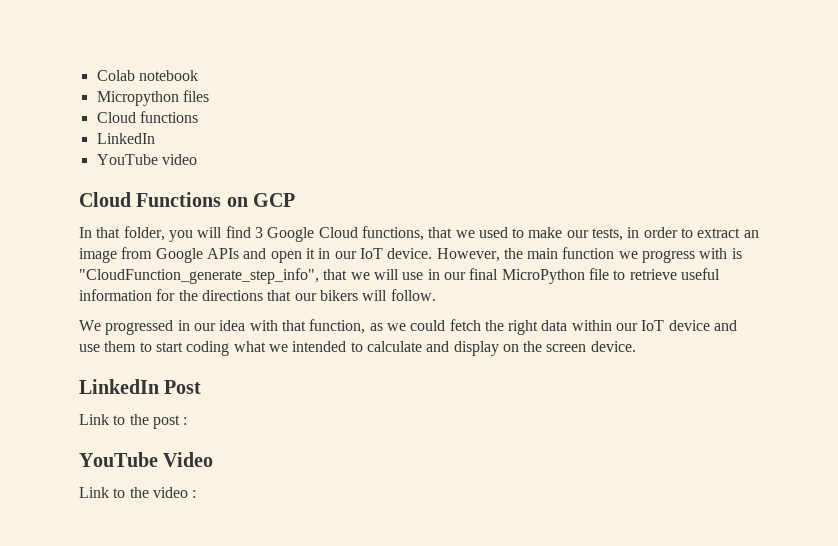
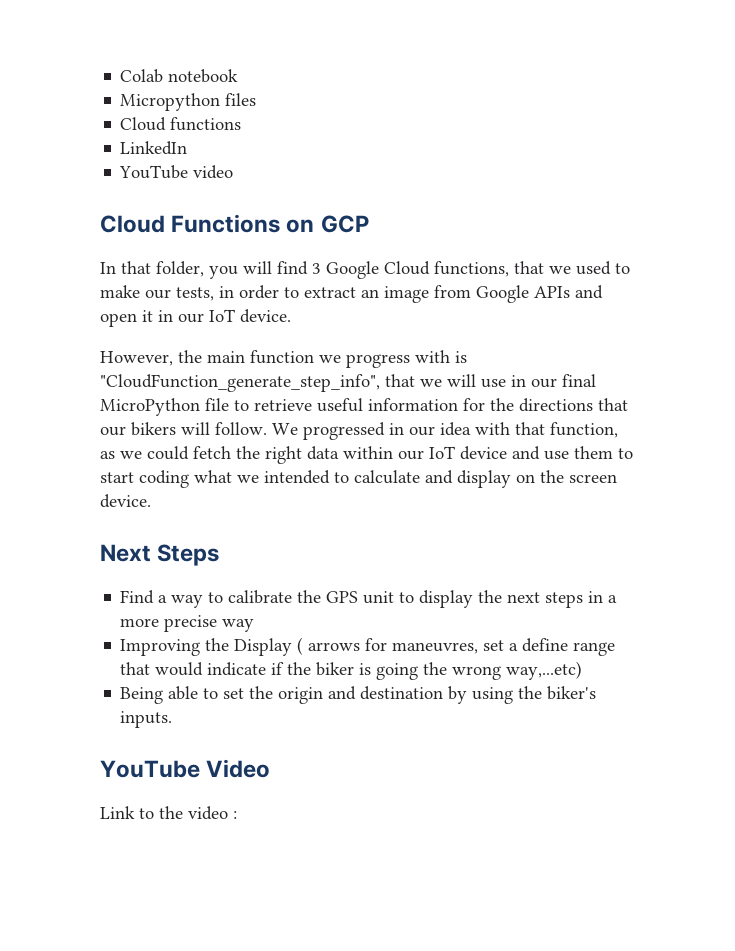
- In that folder, you will find 3 Google Cloud functions, that we used to make our tests, in order to extract an image from Google APIs and open it in our IoT device. However, the main function we progress with is "CloudFunction_generate_step_info", that we will use in our final MicroPython file to retrieve useful information for the directions that our bikers will follow.
- We progressed in our idea with that function, as we could fetch the right data within our IoT device and use them to start coding what we intended to calculate and display on the screen device.
+ In that folder, you will find 3 Google Cloud functions, that we used to make our tests, in order to extract an image from Google APIs and open it in our IoT device.
+ However, the main function we progress with is "CloudFunction_generate_step_info", that we will use in our final MicroPython file to retrieve useful information for the directions that our bikers will follow. We progressed in our idea with that function, as we could fetch the right data within our IoT device and use them to start coding what we intended to calculate and display on the screen device.
- LinkedIn Post
- Link to the post :
+ Next Steps
+ Find a way to calibrate the GPS unit to display the next steps in a more precise way
+ Improving the Display ( arrows for maneuvres, set a define range that would indicate if the biker is going the wrong way,...etc)
+ Being able to set the origin and destination by using the biker's inputs.

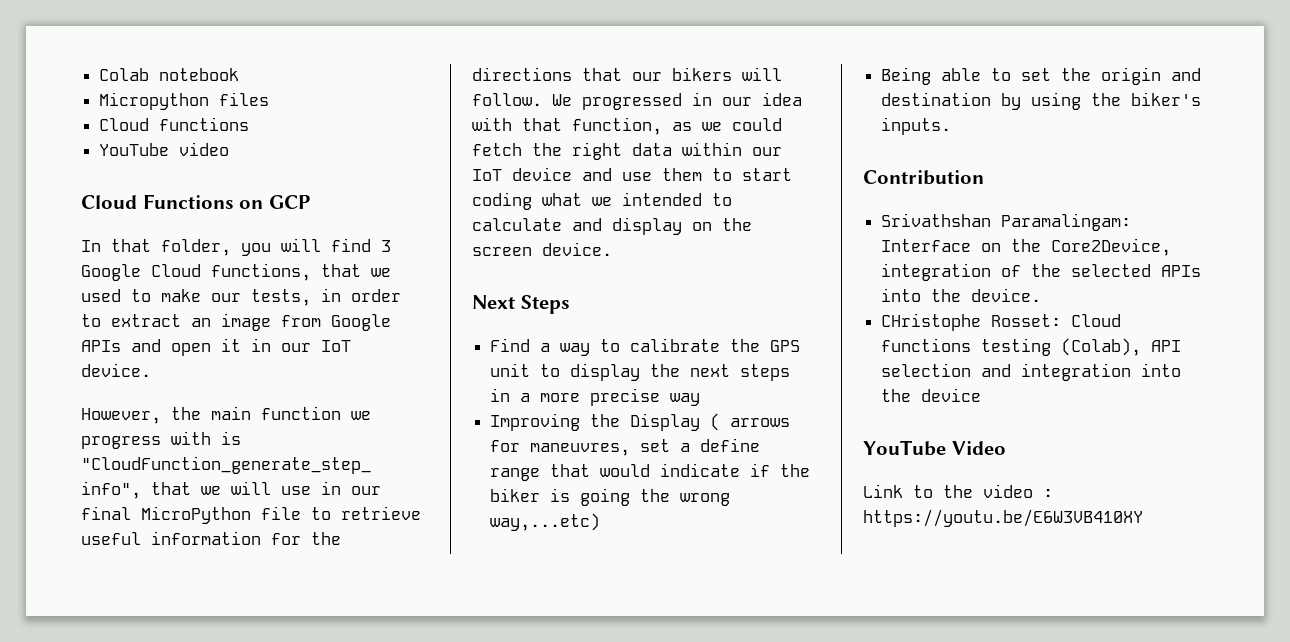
- LinkedIn
+ Contribution
+ Srivathshan Paramalingam: Interface on the Core2Device, integration of the selected APIs into the device.
+ CHristophe Rosset: Cloud functions testing (Colab), API selection and integration into the device
- Link to the video :
+ Link to the video : https://youtu.be/E6W3VB410XY

